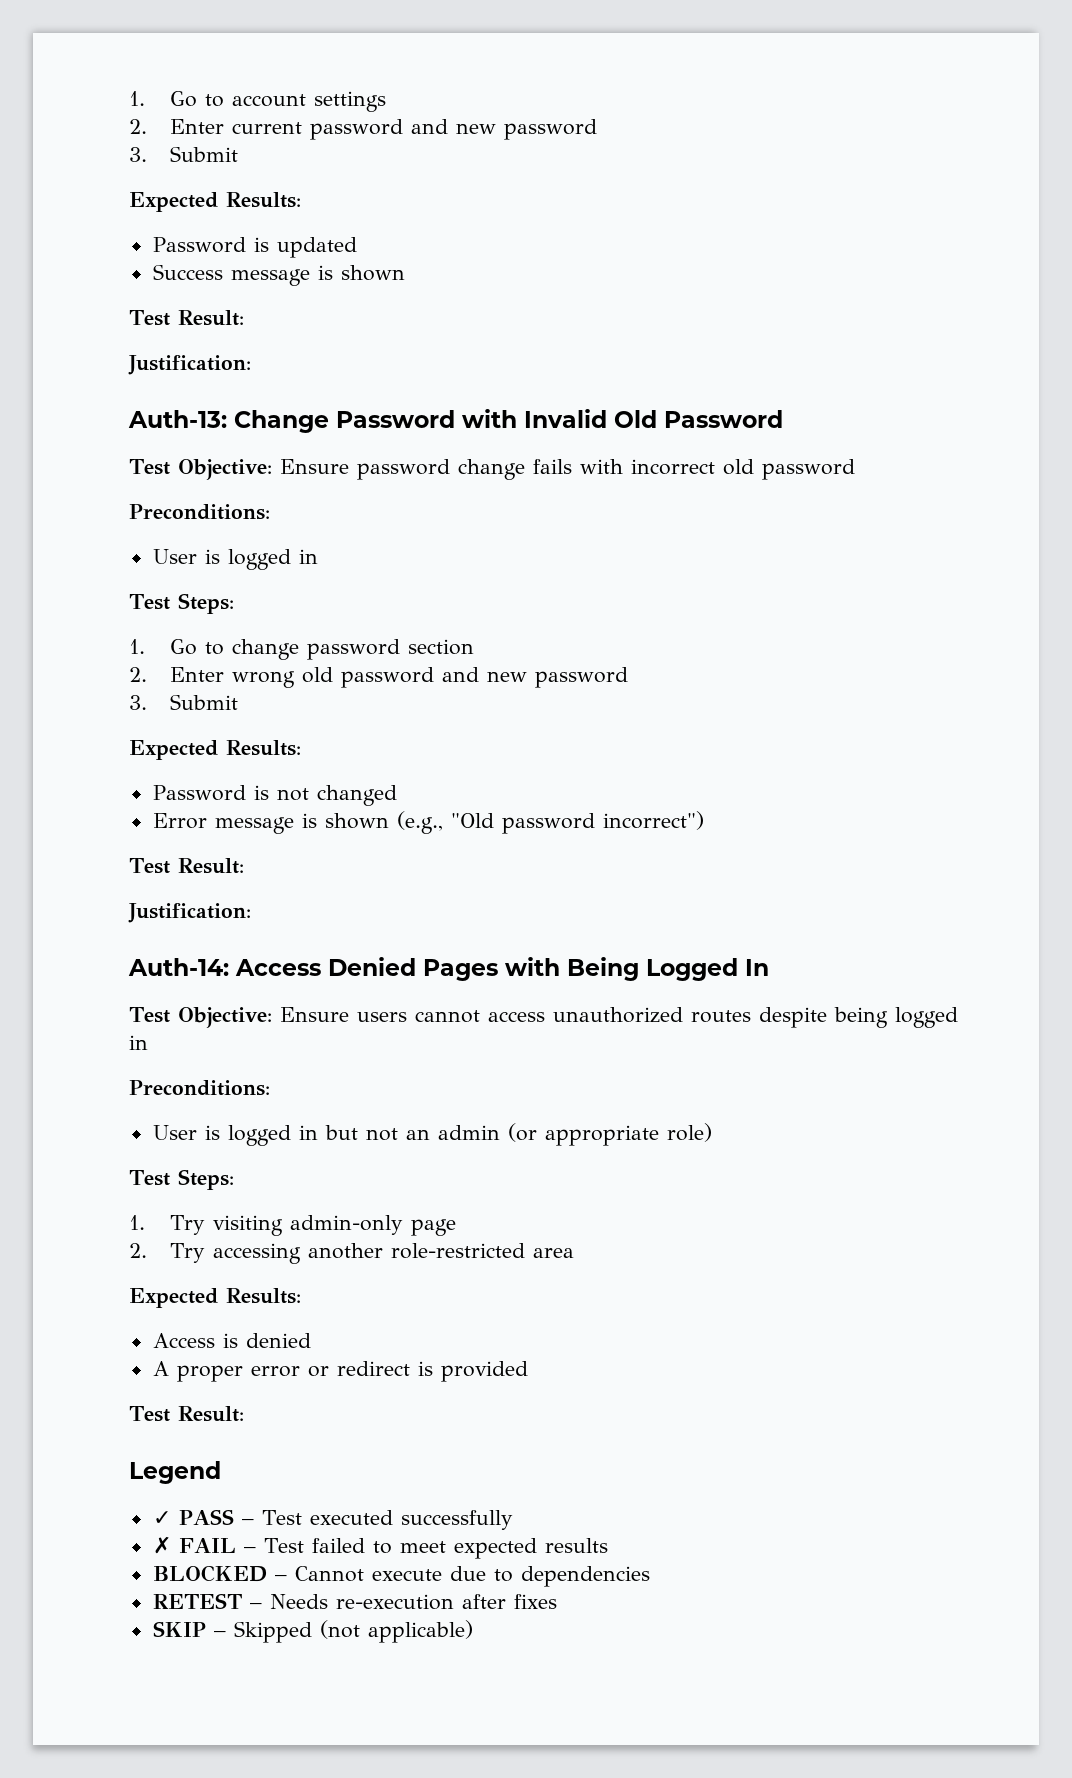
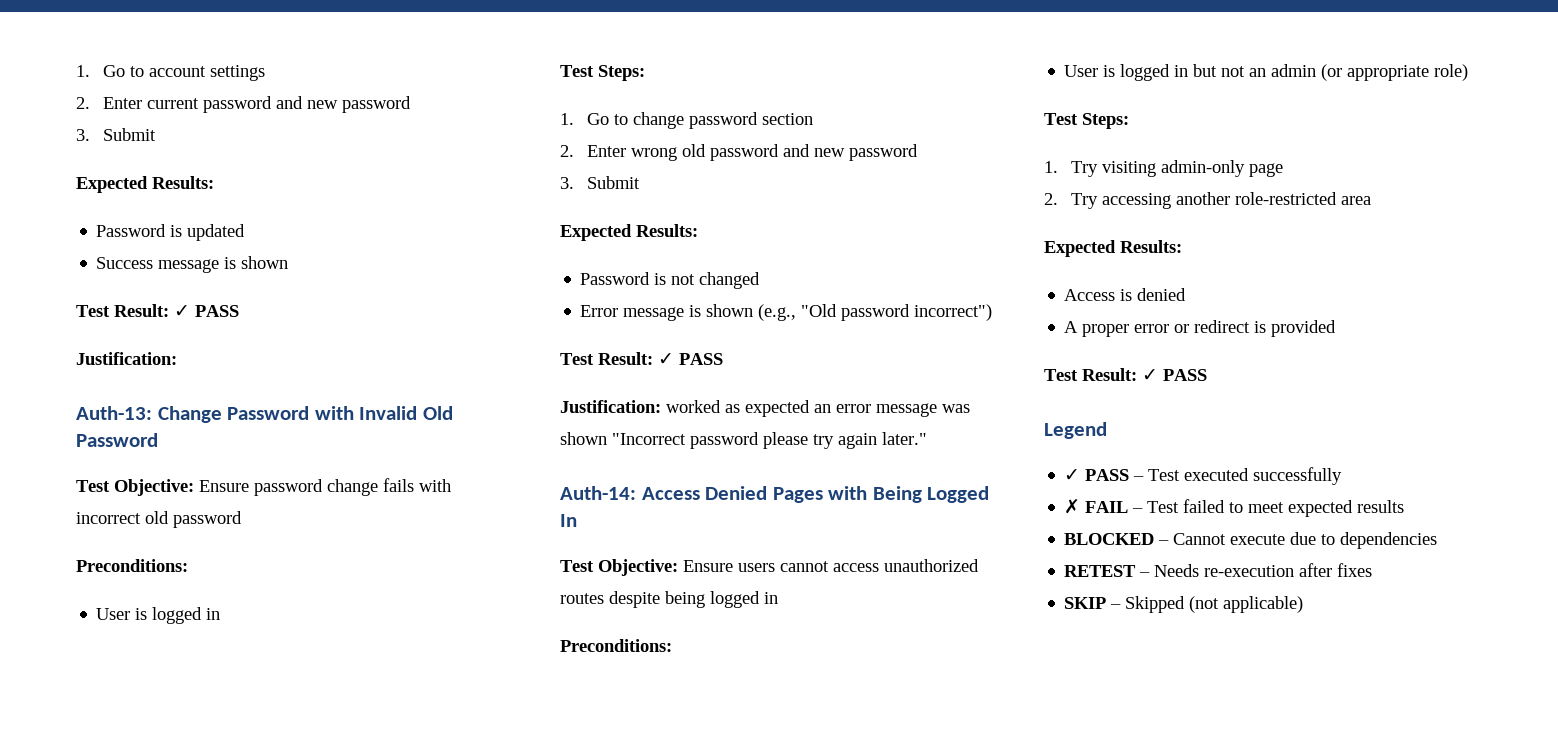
  Success message is shown
- Test Result:
+ Test Result: ✓ PASS
  Error message is shown (e.g., "Old password incorrect")
- Test Result:
- Justification:
+ Test Result: ✓ PASS
+ Justification: worked as expected an error message was shown "Incorrect password please try again later."
  A proper error or redirect is provided
- Test Result:
+ Test Result: ✓ PASS

